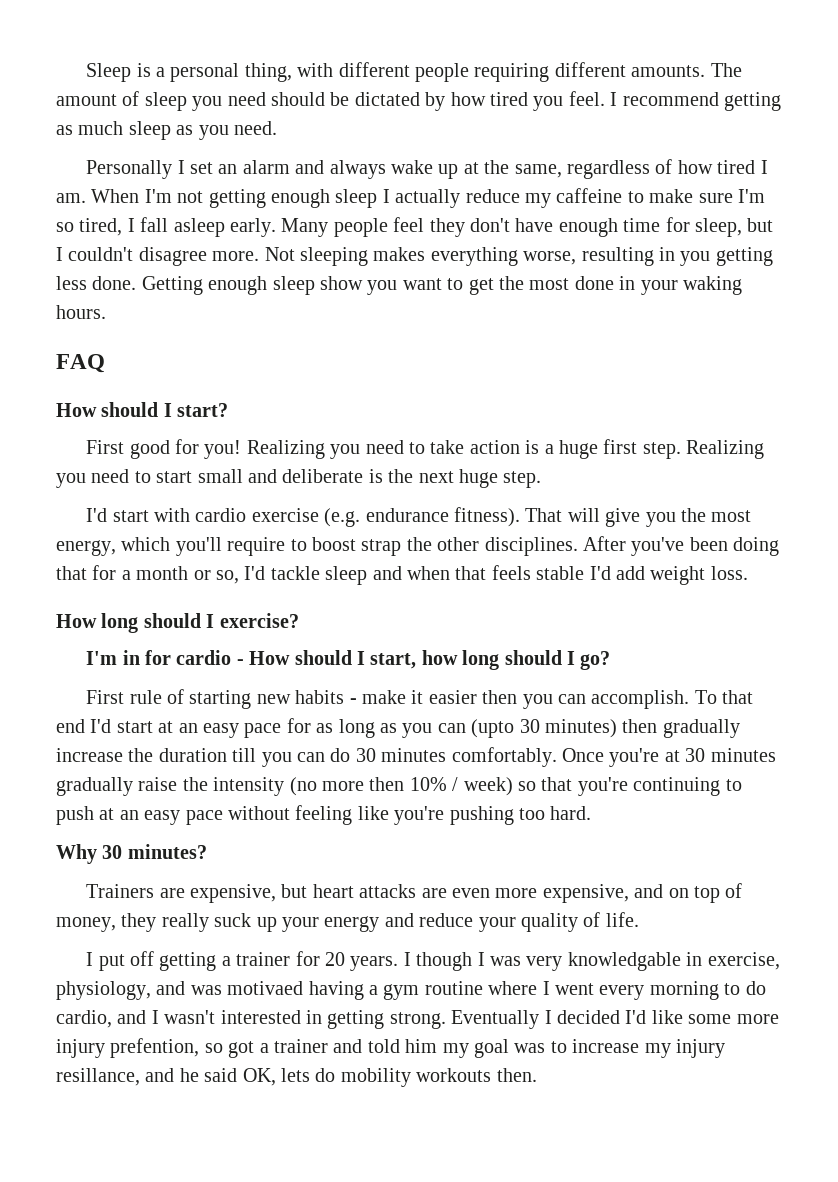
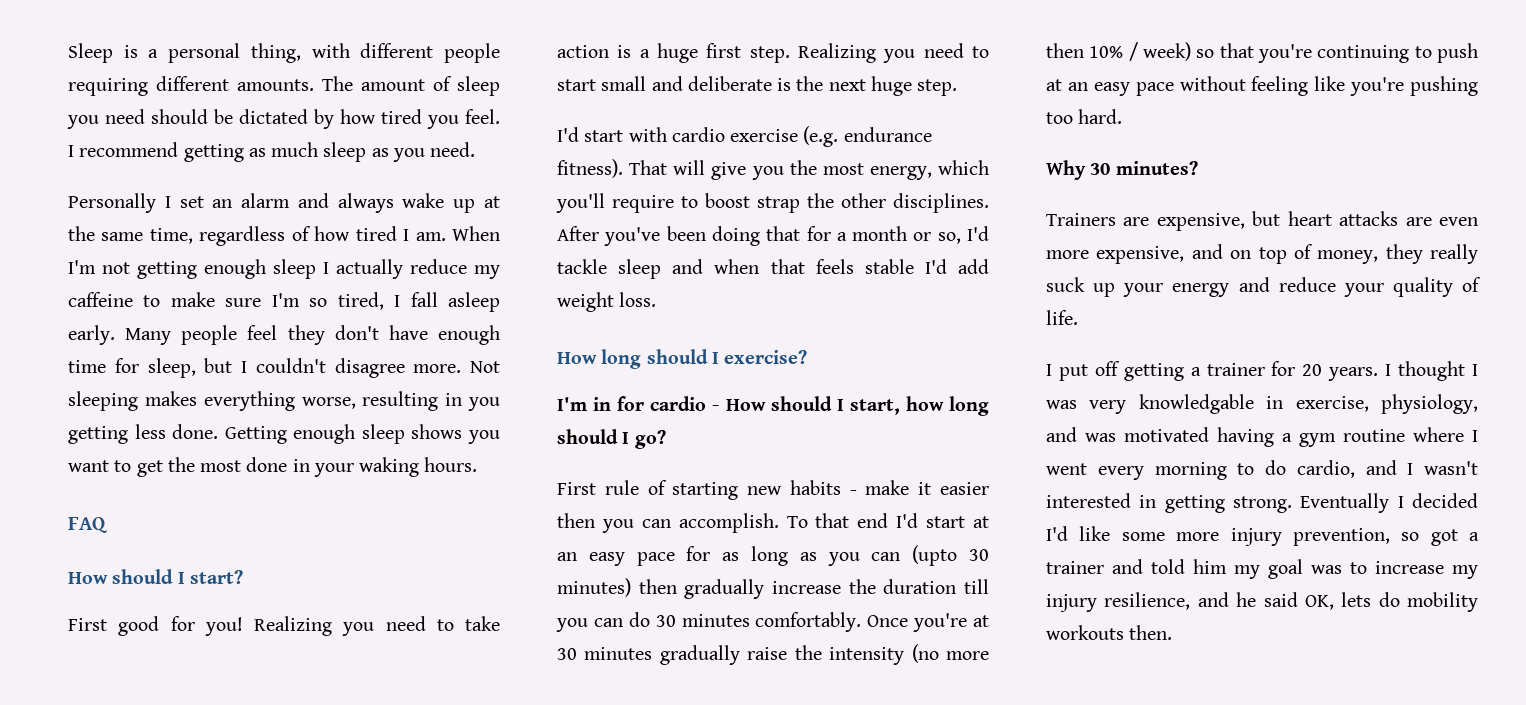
- Personally I set an alarm and always wake up at the same, regardless of how tired I am.
+ Personally I set an alarm and always wake up at the same time, regardless of how tired I am.
- Getting enough sleep show you want to get the most done in your waking hours.
+ Getting enough sleep shows you want to get the most done in your waking hours.
- I though I was very knowledgable in exercise, physiology, and was motivaed having a gym routine where I went every morning to do cardio, and I wasn't interested in getting strong.
+ I thought I was very knowledgable in exercise, physiology, and was motivated having a gym routine where I went every morning to do cardio, and I wasn't interested in getting strong.
- Eventually I decided I'd like some more injury prefention, so got a trainer and told him my goal was to increase my injury resillance, and he said OK, lets do mobility workouts then.
+ Eventually I decided I'd like some more injury prevention, so got a trainer and told him my goal was to increase my injury resilience, and he said OK, lets do mobility workouts then.

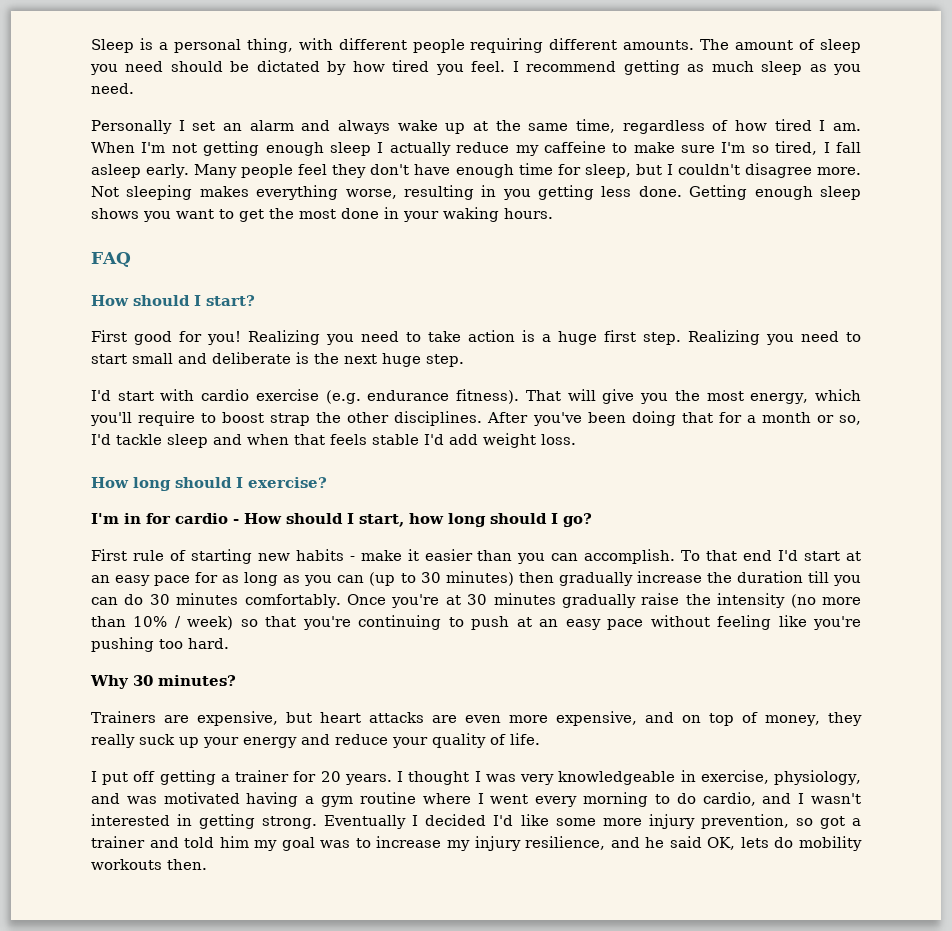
- First rule of starting new habits - make it easier then you can accomplish.
+ First rule of starting new habits - make it easier than you can accomplish.
- To that end I'd start at an easy pace for as long as you can (upto 30 minutes) then gradually increase the duration till you can do 30 minutes comfortably.
+ To that end I'd start at an easy pace for as long as you can (up to 30 minutes) then gradually increase the duration till you can do 30 minutes comfortably.
- Once you're at 30 minutes gradually raise the intensity (no more then 10% / week) so that you're continuing to push at an easy pace without feeling like you're pushing too hard.
+ Once you're at 30 minutes gradually raise the intensity (no more than 10% / week) so that you're continuing to push at an easy pace without feeling like you're pushing too hard.
- I thought I was very knowledgable in exercise, physiology, and was motivated having a gym routine where I went every morning to do cardio, and I wasn't interested in getting strong.
+ I thought I was very knowledgeable in exercise, physiology, and was motivated having a gym routine where I went every morning to do cardio, and I wasn't interested in getting strong.

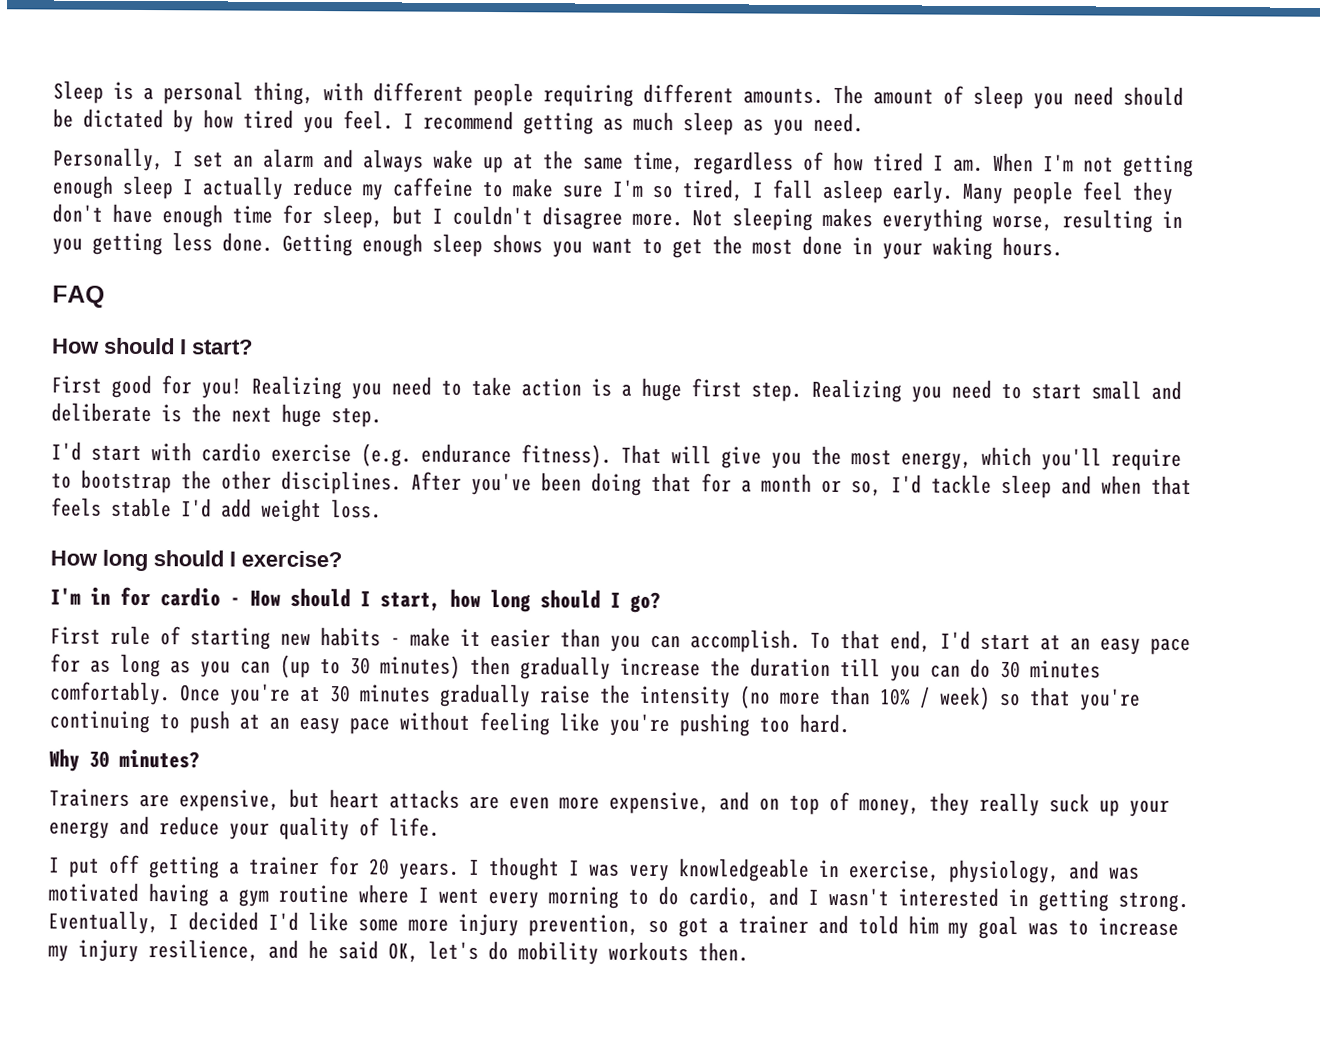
- Personally I set an alarm and always wake up at the same time, regardless of how tired I am.
+ Personally, I set an alarm and always wake up at the same time, regardless of how tired I am.
- That will give you the most energy, which you'll require to boost strap the other disciplines.
+ That will give you the most energy, which you'll require to bootstrap the other disciplines.
- To that end I'd start at an easy pace for as long as you can (up to 30 minutes) then gradually increase the duration till you can do 30 minutes comfortably.
+ To that end, I'd start at an easy pace for as long as you can (up to 30 minutes) then gradually increase the duration till you can do 30 minutes comfortably.
- Eventually I decided I'd like some more injury prevention, so got a trainer and told him my goal was to increase my injury resilience, and he said OK, lets do mobility workouts then.
+ Eventually, I decided I'd like some more injury prevention, so got a trainer and told him my goal was to increase my injury resilience, and he said OK, let's do mobility workouts then.

